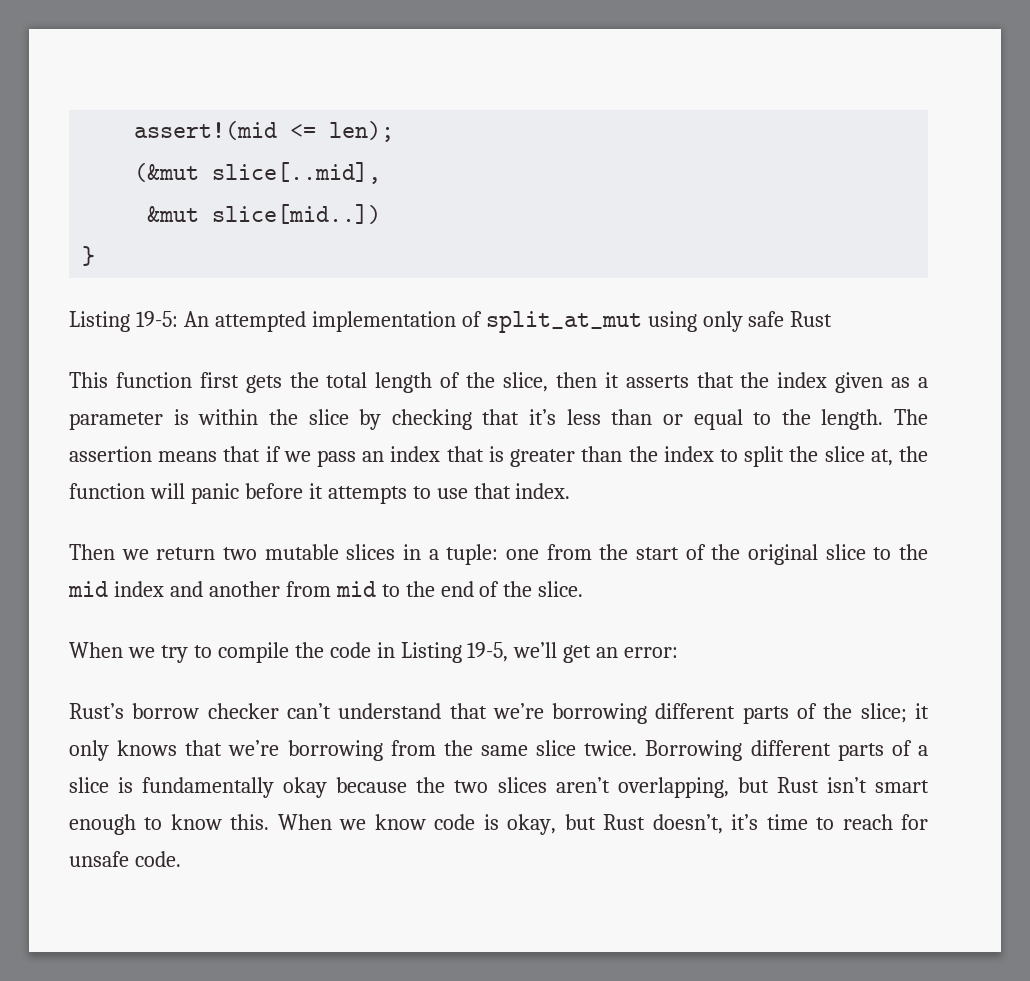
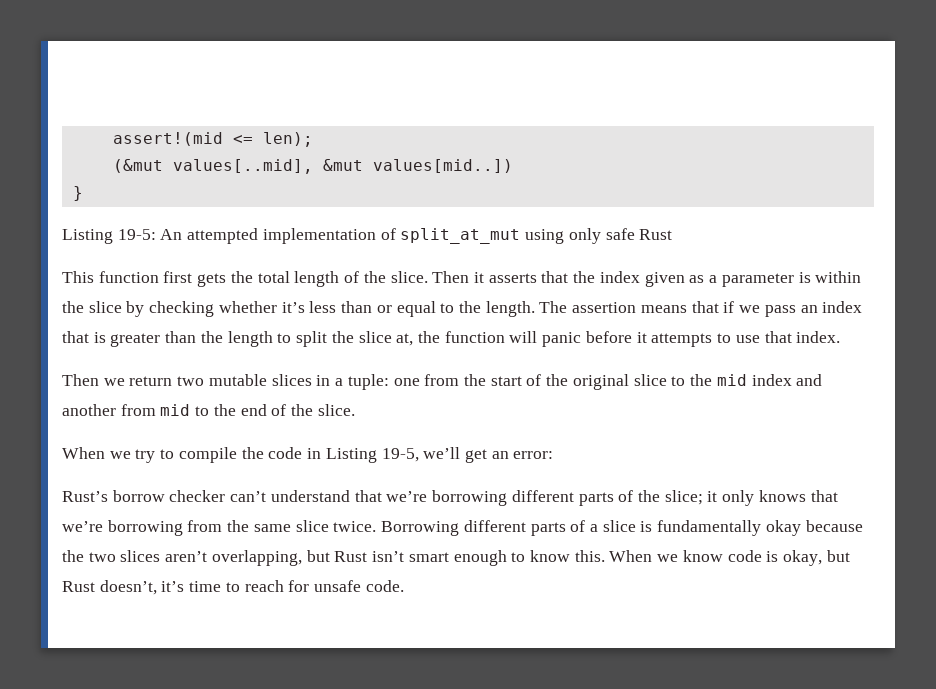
- (&mut slice[..mid],
- &mut slice[mid..])
+ (&mut values[..mid], &mut values[mid..])
- This function first gets the total length of the slice, then it asserts that the index given as a parameter is within the slice by checking that it’s less than or equal to the length.
+ This function first gets the total length of the slice. Then it asserts that the index given as a parameter is within the slice by checking whether it’s less than or equal to the length.
- The assertion means that if we pass an index that is greater than the index to split the slice at, the function will panic before it attempts to use that index.
+ The assertion means that if we pass an index that is greater than the length to split the slice at, the function will panic before it attempts to use that index.

